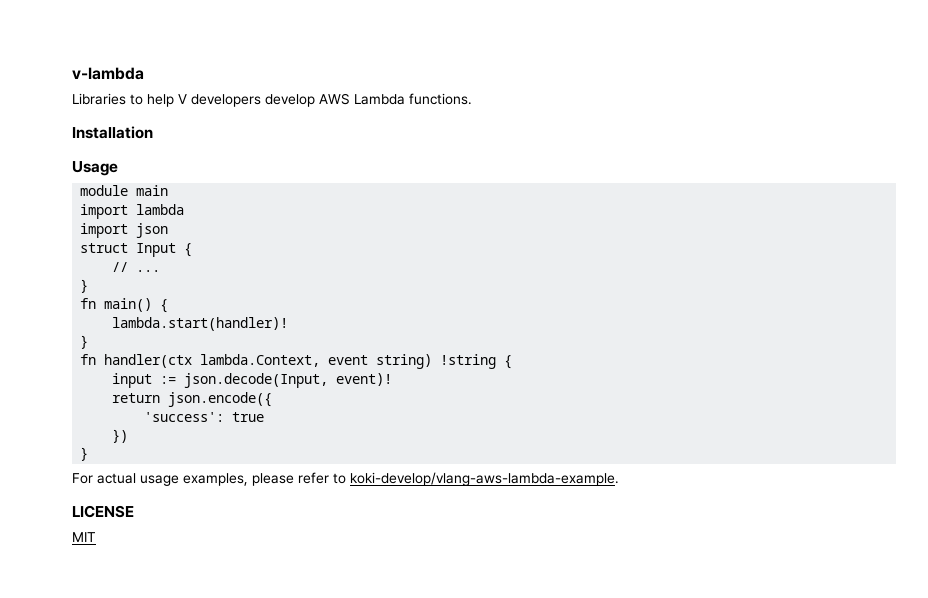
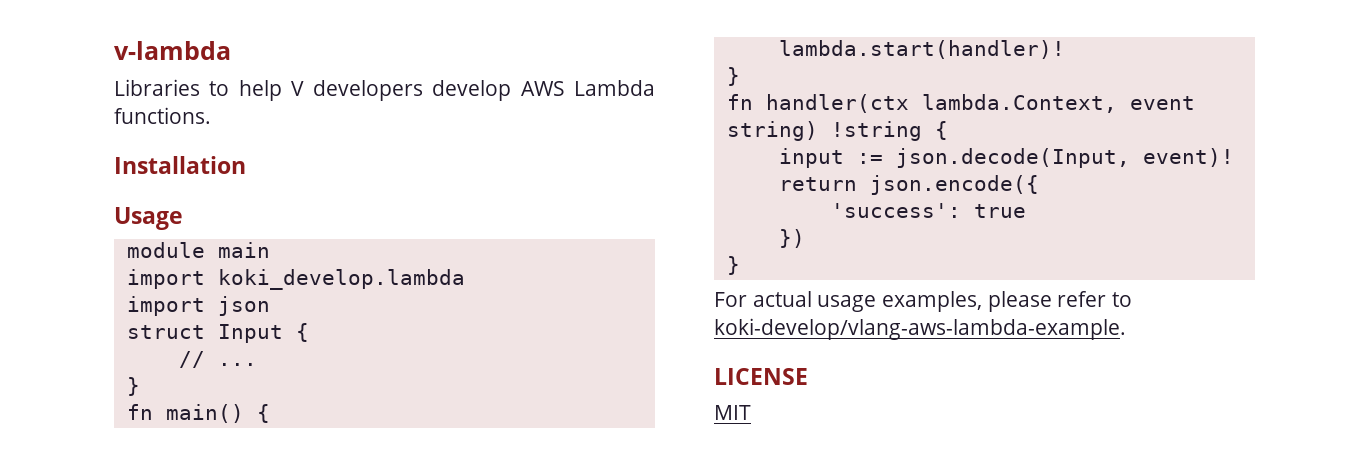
- import lambda
+ import koki_develop.lambda

